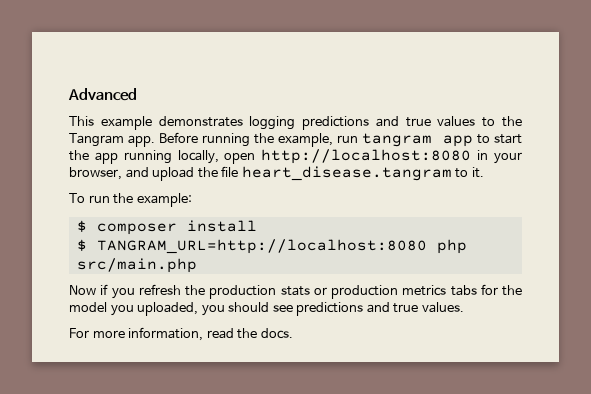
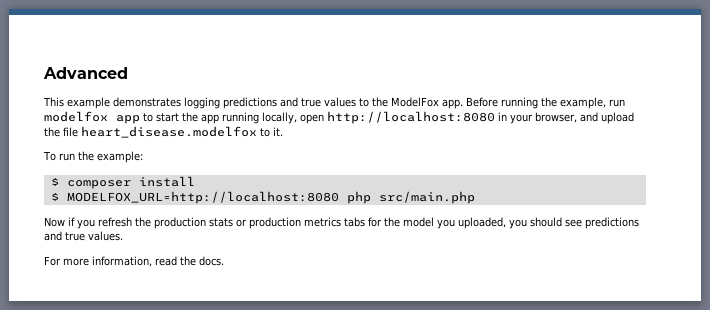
- This example demonstrates logging predictions and true values to the Tangram app.
+ This example demonstrates logging predictions and true values to the ModelFox app.
- Before running the example, run tangram app to start the app running locally, open http://localhost:8080 in your browser, and upload the file heart_disease.tangram to it.
+ Before running the example, run modelfox app to start the app running locally, open http://localhost:8080 in your browser, and upload the file heart_disease.modelfox to it.
- $ TANGRAM_URL=http://localhost:8080 php src/main.php
+ $ MODELFOX_URL=http://localhost:8080 php src/main.php

